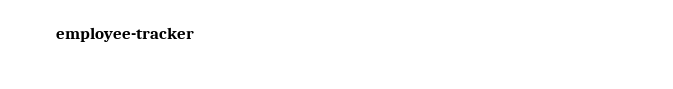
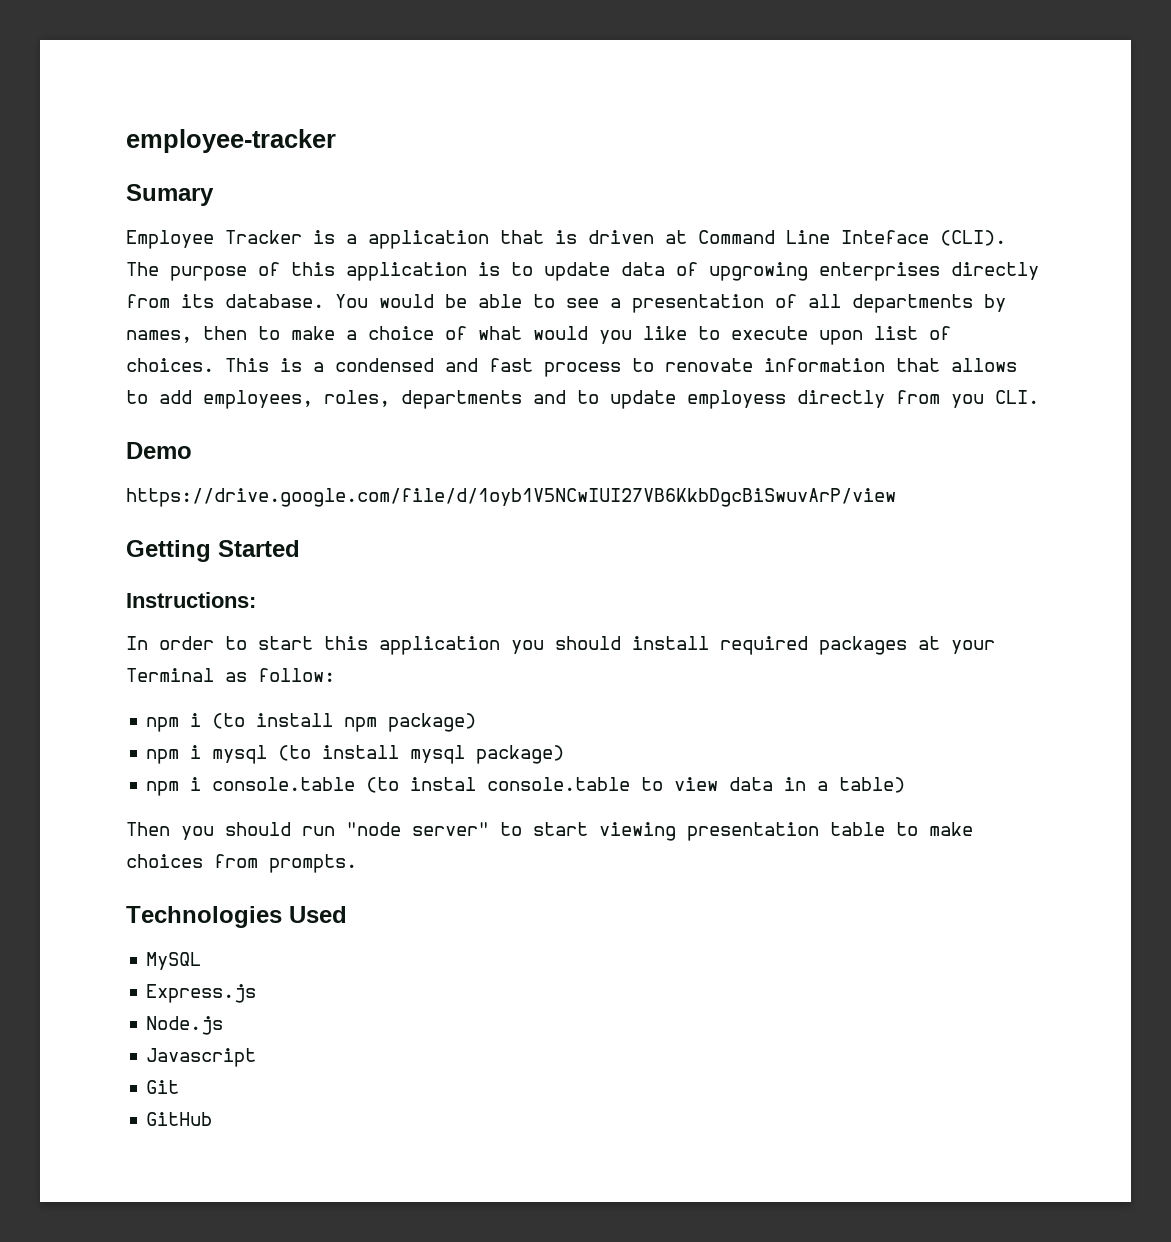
+ Sumary
+ Employee Tracker is a application that is driven at Command Line Inteface (CLI). The purpose of this application is to update data of upgrowing enterprises directly from its database. You would be able to see a presentation of all departments by names, then to make a choice of what would you like to execute upon list of choices. This is a condensed and fast process to renovate information that allows to add employees, roles, departments and to update employess directly from you CLI.
+ Demo
+ https://drive.google.com/file/d/1oyb1V5NCwIUI27VB6KkbDgcBiSwuvArP/view
+ Getting Started
+ Instructions:
+ In order to start this application you should install required packages at your Terminal as follow:
+ npm i (to install npm package)
+ npm i mysql (to install mysql package)
+ npm i console.table (to instal console.table to view data in a table)
+ Then you should run "node server" to start viewing presentation table to make choices from prompts.
+ Technologies Used
+ MySQL
+ Express.js
+ Node.js
+ Javascript
+ Git
+ GitHub

